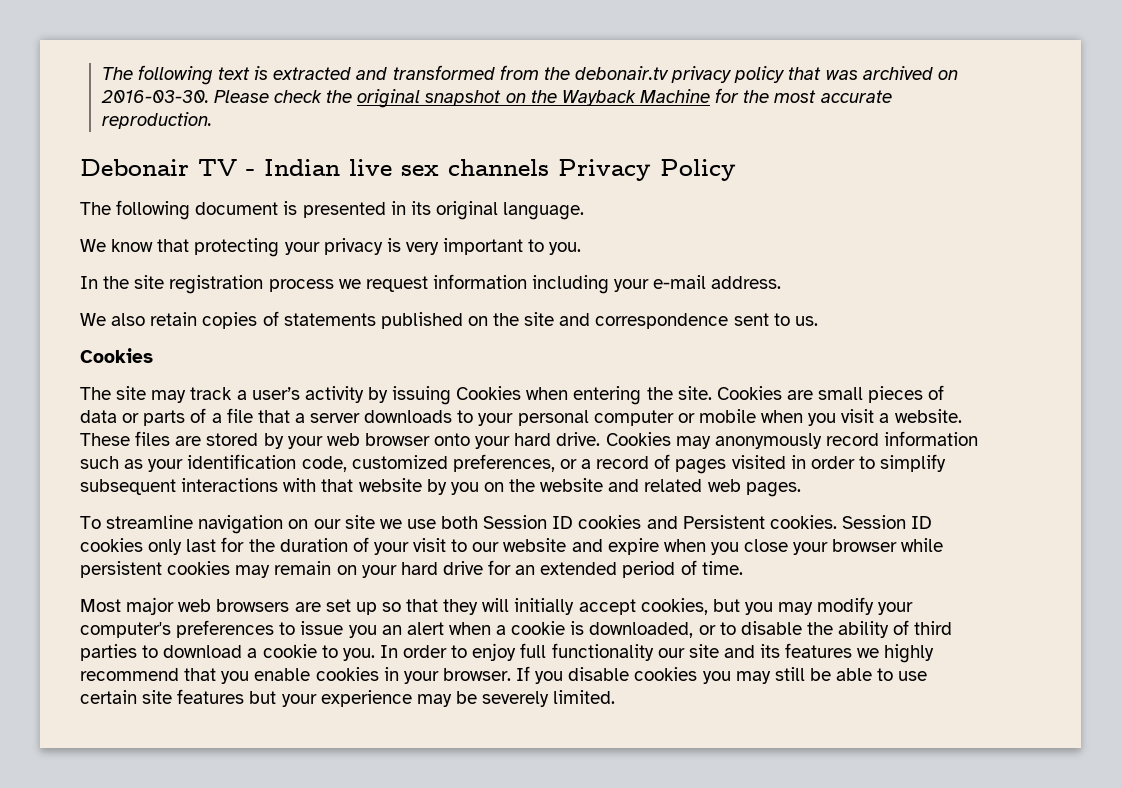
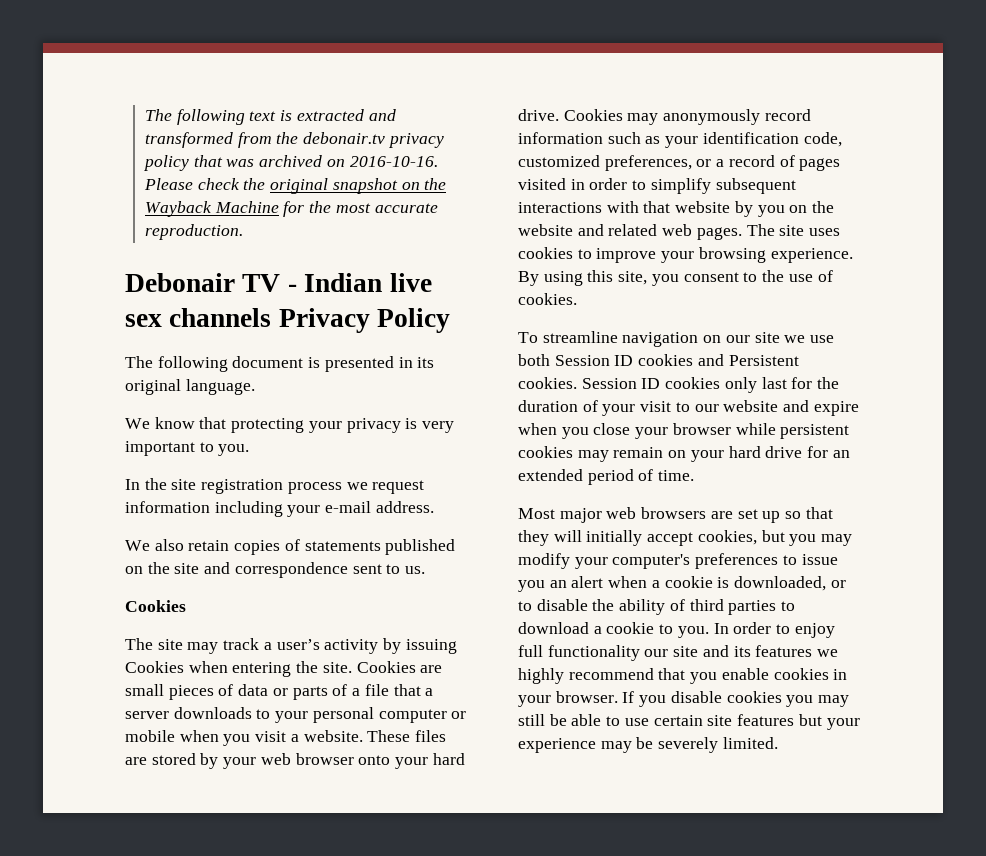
- The following text is extracted and transformed from the debonair.tv privacy policy that was archived on 2016-03-30.
+ The following text is extracted and transformed from the debonair.tv privacy policy that was archived on 2016-10-16.
+ The site uses cookies to improve your browsing experience. By using this site, you consent to the use of cookies.

